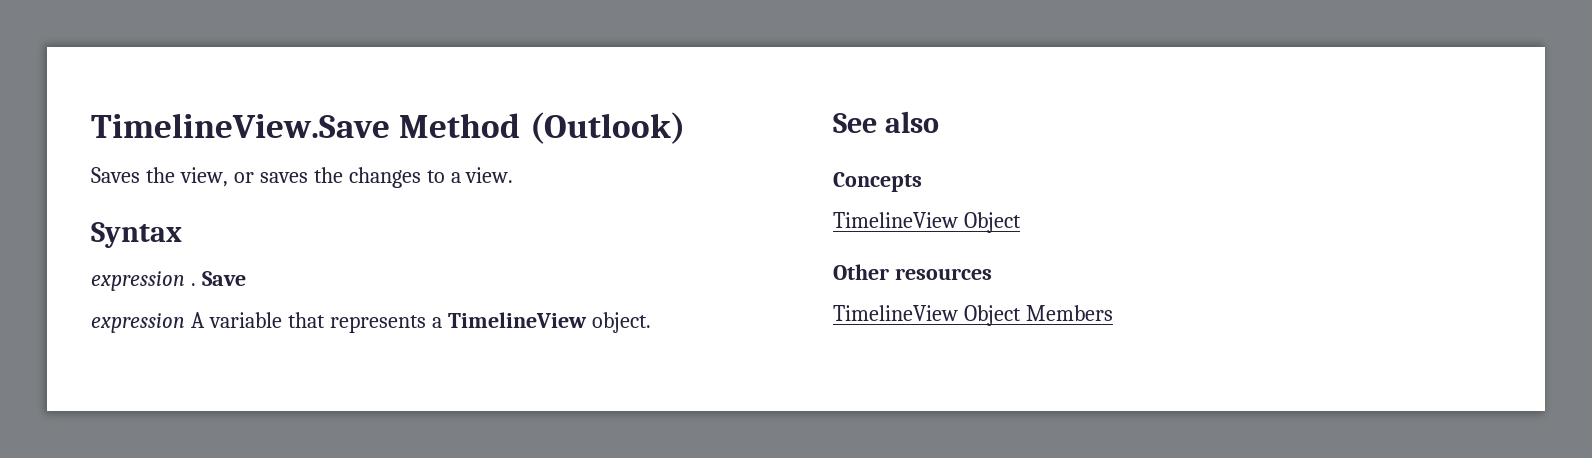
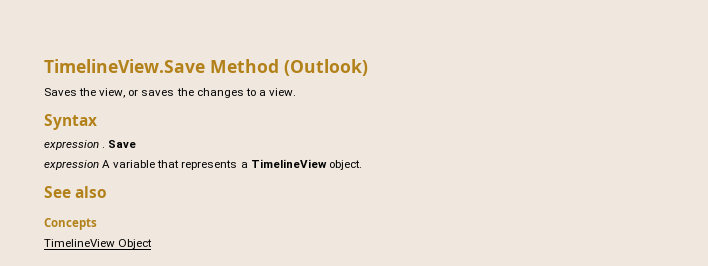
- Other resources
- TimelineView Object Members

